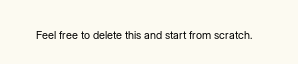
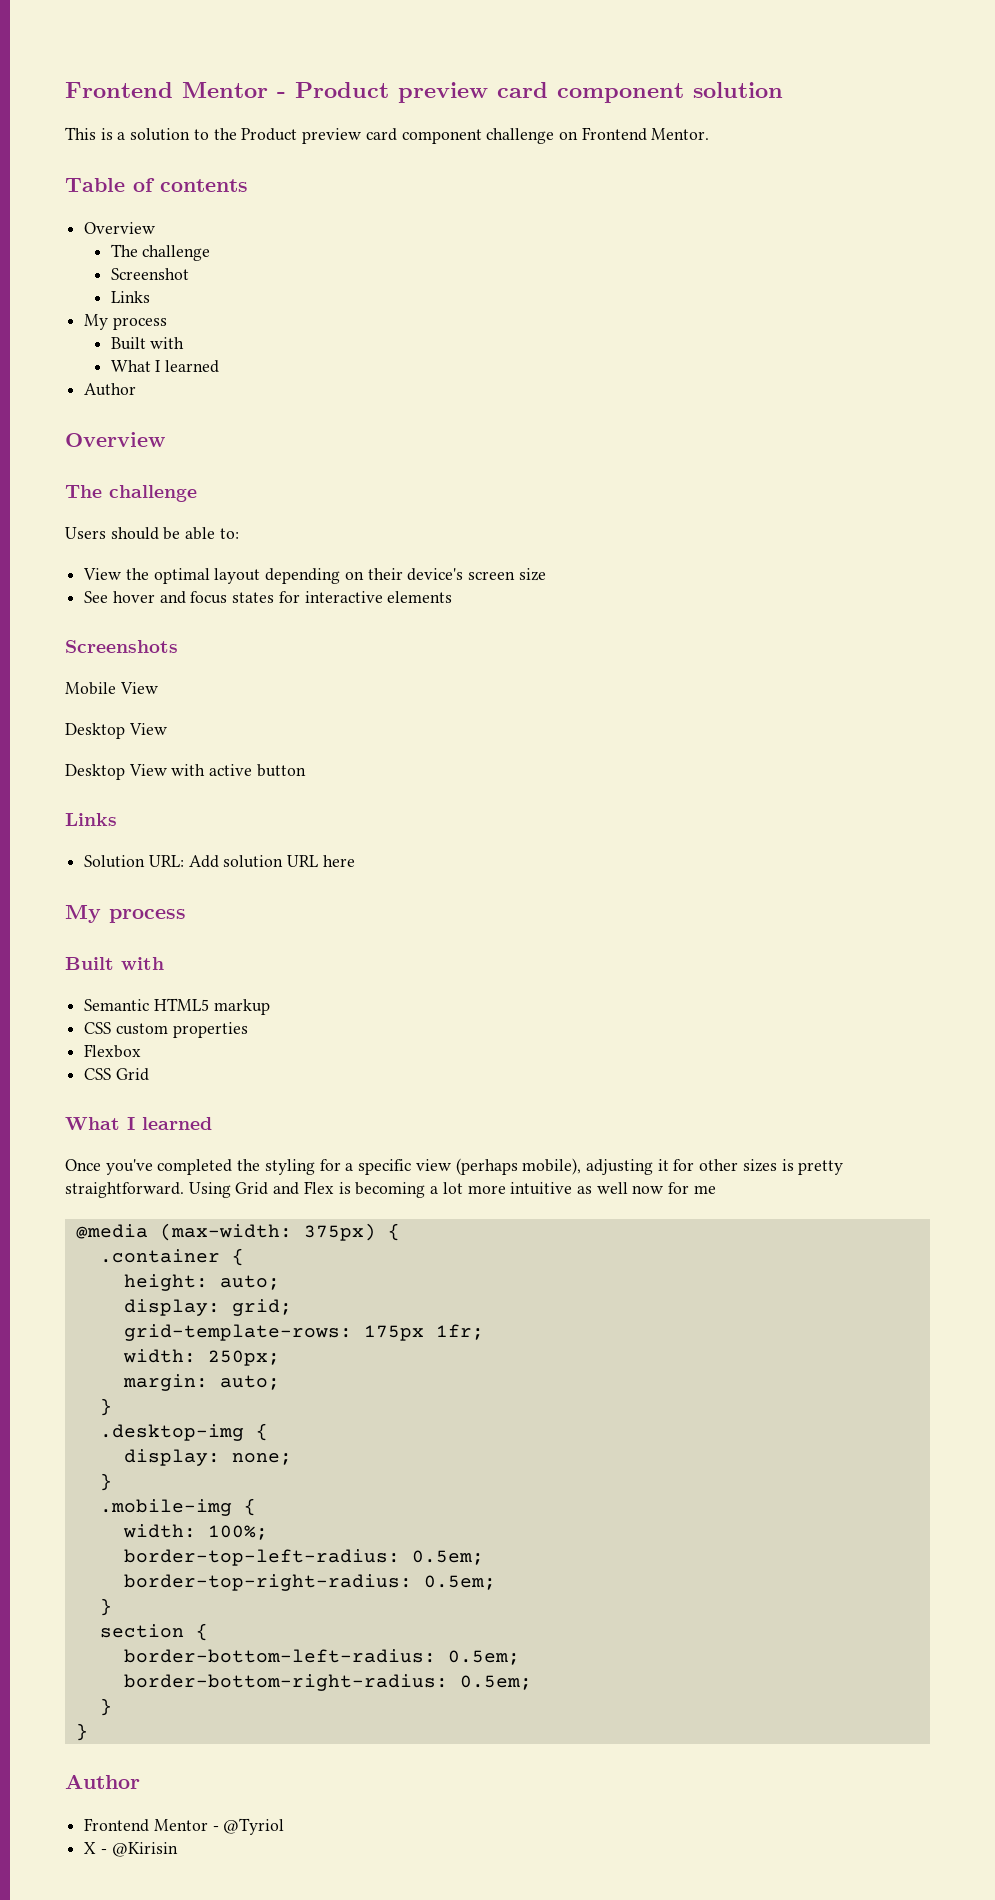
- Feel free to delete this and start from scratch.
+ Frontend Mentor - Product preview card component solution
+ This is a solution to the Product preview card component challenge on Frontend Mentor.
+ Table of contents
+ Overview
+ The challenge
+ Screenshot
+ Links
+ My process
+ Built with
+ What I learned
+ Author
+ Overview
+ The challenge
+ Users should be able to:
+ View the optimal layout depending on their device's screen size
+ See hover and focus states for interactive elements
+ Screenshots
+ Mobile View
+ Desktop View
+ Desktop View with active button
+ Links
+ Solution URL: Add solution URL here
+ My process
+ Built with
+ Semantic HTML5 markup
+ CSS custom properties
+ Flexbox
+ CSS Grid
+ What I learned
+ Once you've completed the styling for a specific view (perhaps mobile), adjusting it for other sizes is pretty straightforward. Using Grid and Flex is becoming a lot more intuitive as well now for me
+ @media (max-width: 375px) {
+ .container {
+ height: auto;
+ display: grid;
+ grid-template-rows: 175px 1fr;
+ width: 250px;
+ margin: auto;
+ }
+ .desktop-img {
+ display: none;
+ }
+ .mobile-img {
+ width: 100%;
+ border-top-left-radius: 0.5em;
+ border-top-right-radius: 0.5em;
+ }
+ section {
+ border-bottom-left-radius: 0.5em;
+ border-bottom-right-radius: 0.5em;
+ }
+ }
+ Author
+ Frontend Mentor - @Tyriol
+ X - @Kirisin

